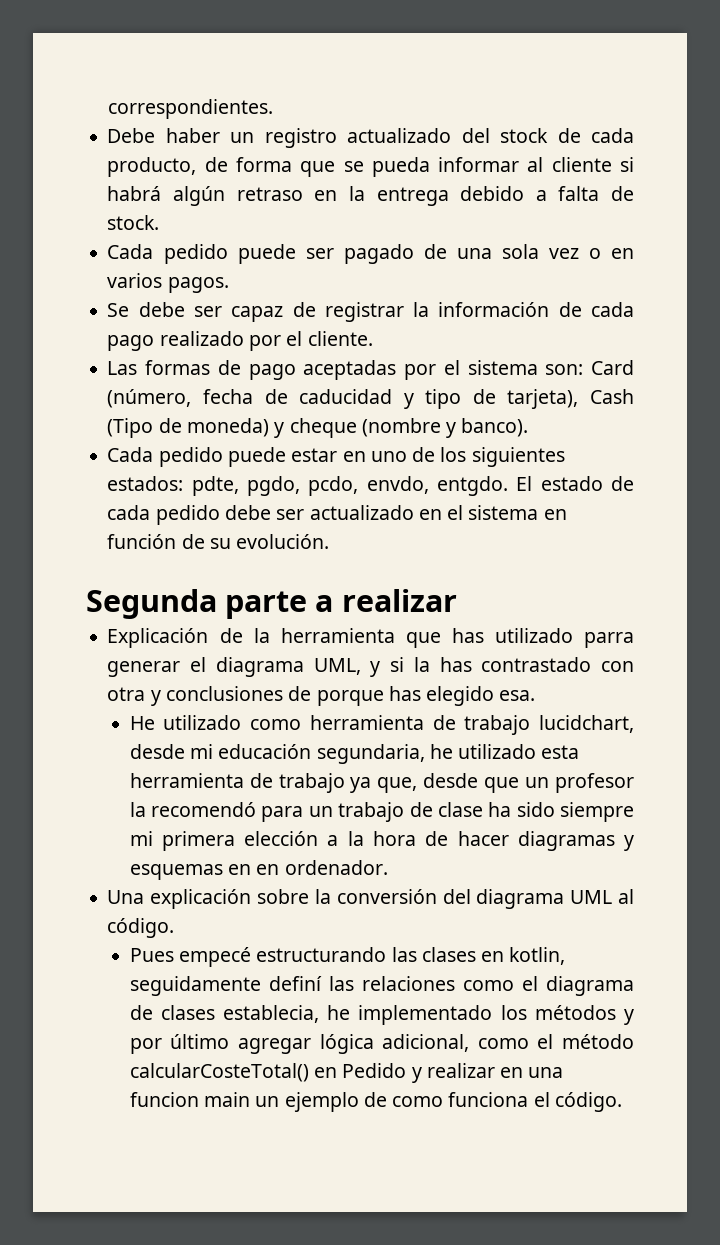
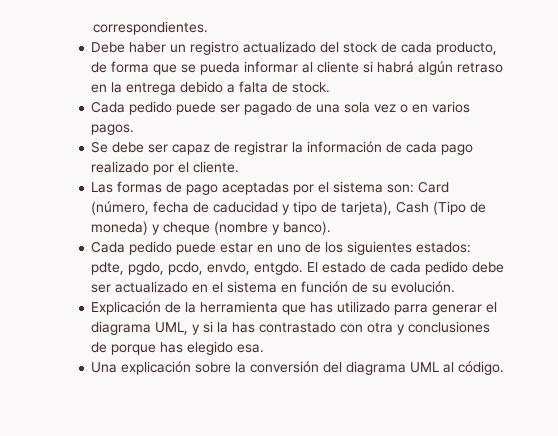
- Segunda parte a realizar
- He utilizado como herramienta de trabajo lucidchart, desde mi educación segundaria, he utilizado esta herramienta de trabajo ya que, desde que un profesor la recomendó para un trabajo de clase ha sido siempre mi primera elección a la hora de hacer diagramas y esquemas en en ordenador.
- Pues empecé estructurando las clases en kotlin, seguidamente definí las relaciones como el diagrama de clases establecia, he implementado los métodos y por último agregar lógica adicional, como el método calcularCosteTotal() en Pedido y realizar en una funcion main un ejemplo de como funciona el código.

